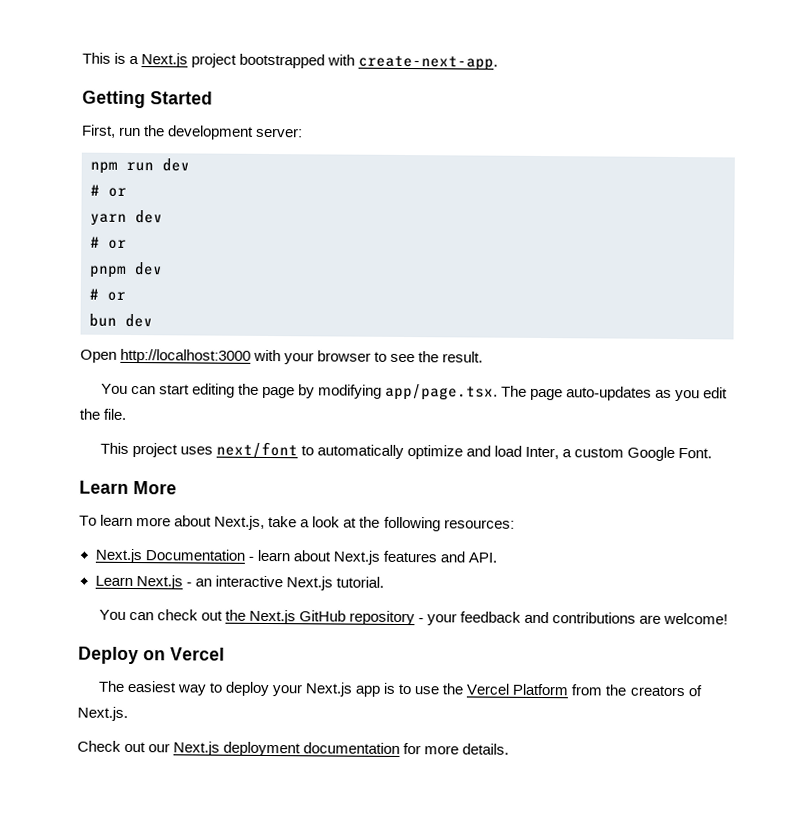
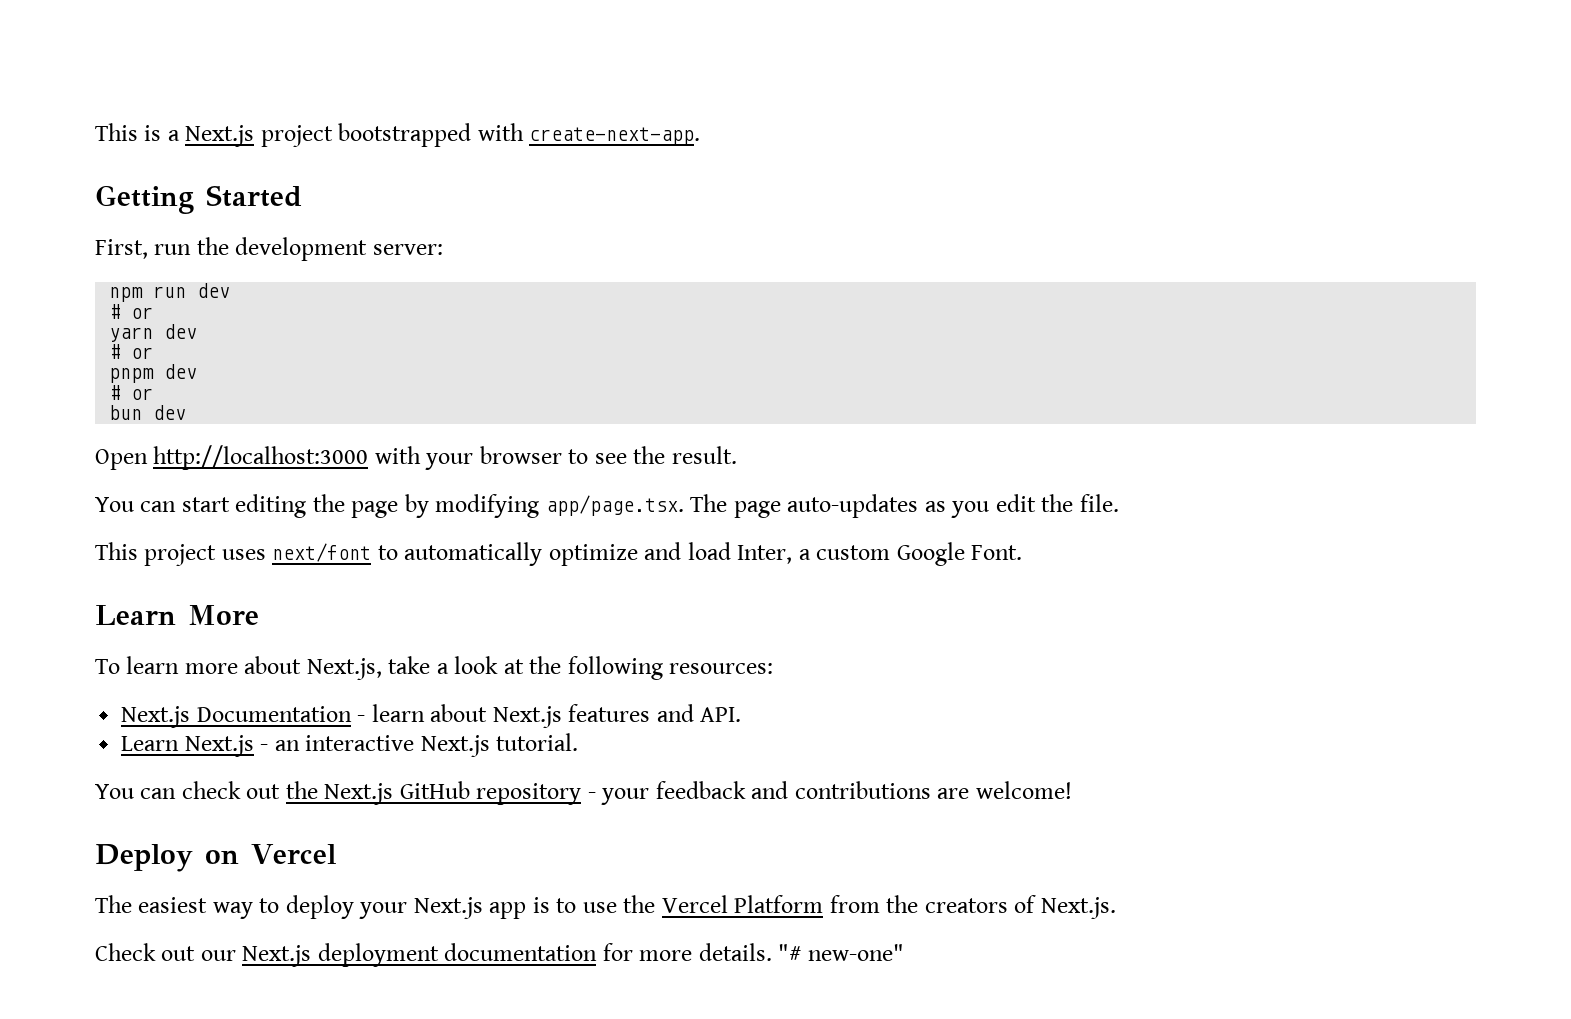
+ "# new-one"

